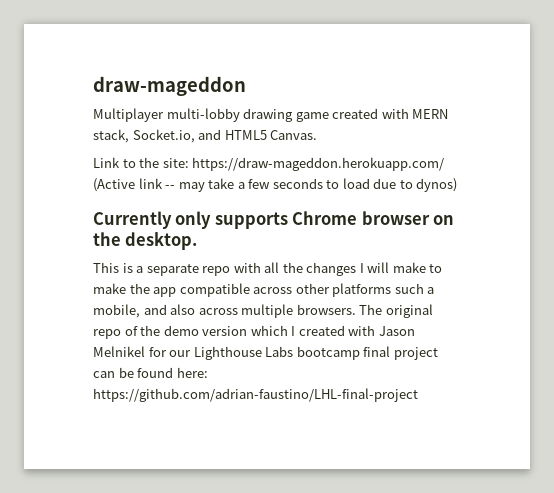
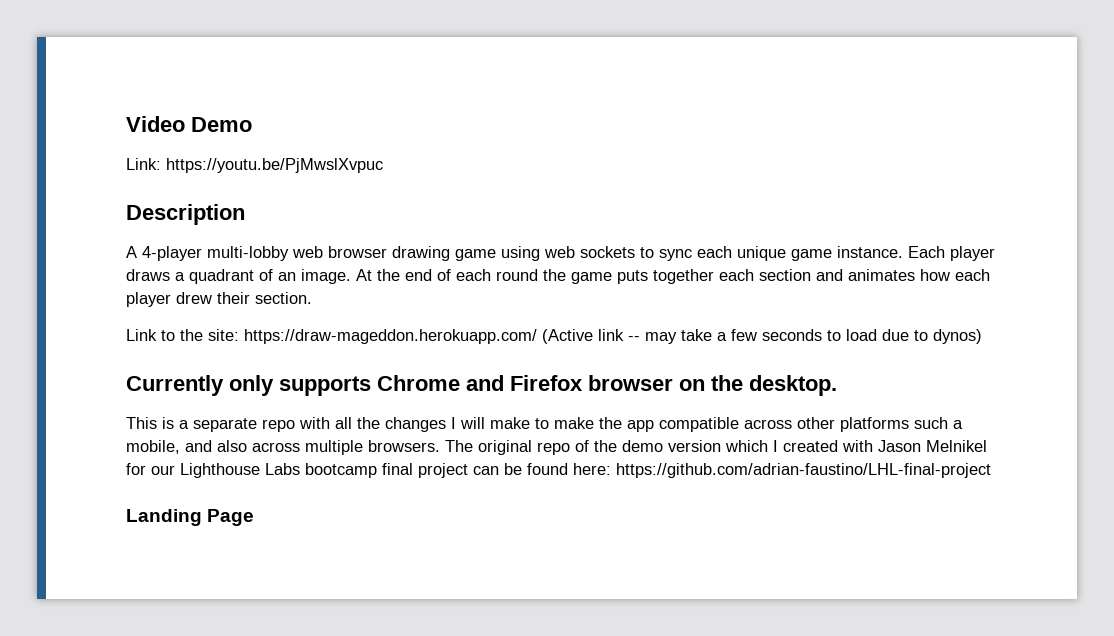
- draw-mageddon
- Multiplayer multi-lobby drawing game created with MERN stack, Socket.io, and HTML5 Canvas.
+ Video Demo
+ Link: https://youtu.be/PjMwslXvpuc
+ Description
+ A 4-player multi-lobby web browser drawing game using web sockets to sync each unique game instance. Each player draws a quadrant of an image. At the end of each round the game puts together each section and animates how each player drew their section.
- Currently only supports Chrome browser on the desktop.
+ Currently only supports Chrome and Firefox browser on the desktop.
+ Landing Page

